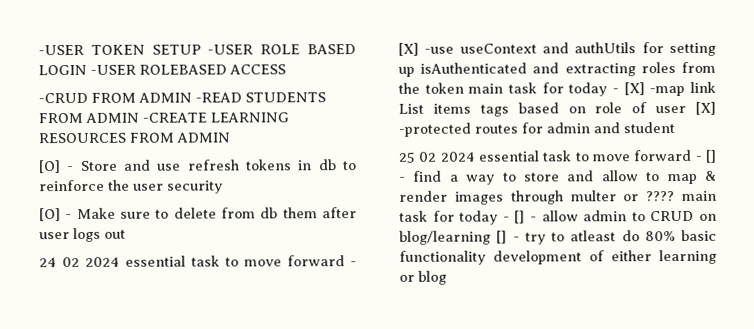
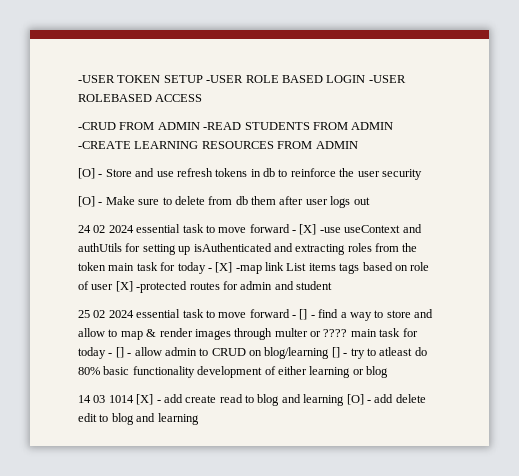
+ 14 03 1014 [X] - add create read to blog and learning [O] - add delete edit to blog and learning

